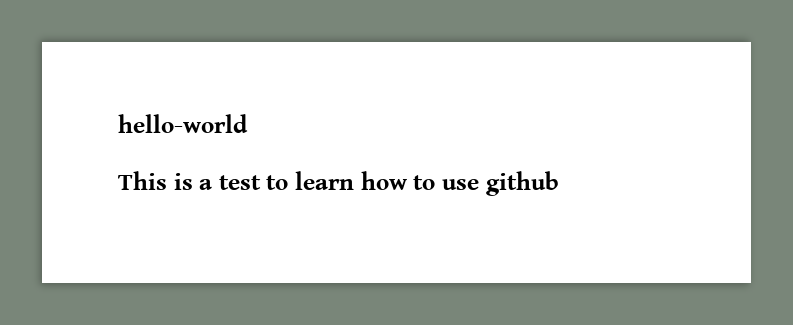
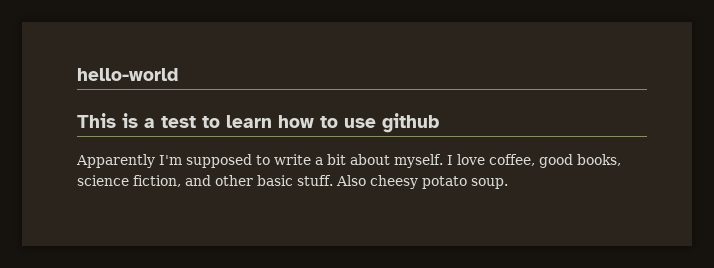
+ Apparently I'm supposed to write a bit about myself. I love coffee, good books, science fiction, and other basic stuff. Also cheesy potato soup.

